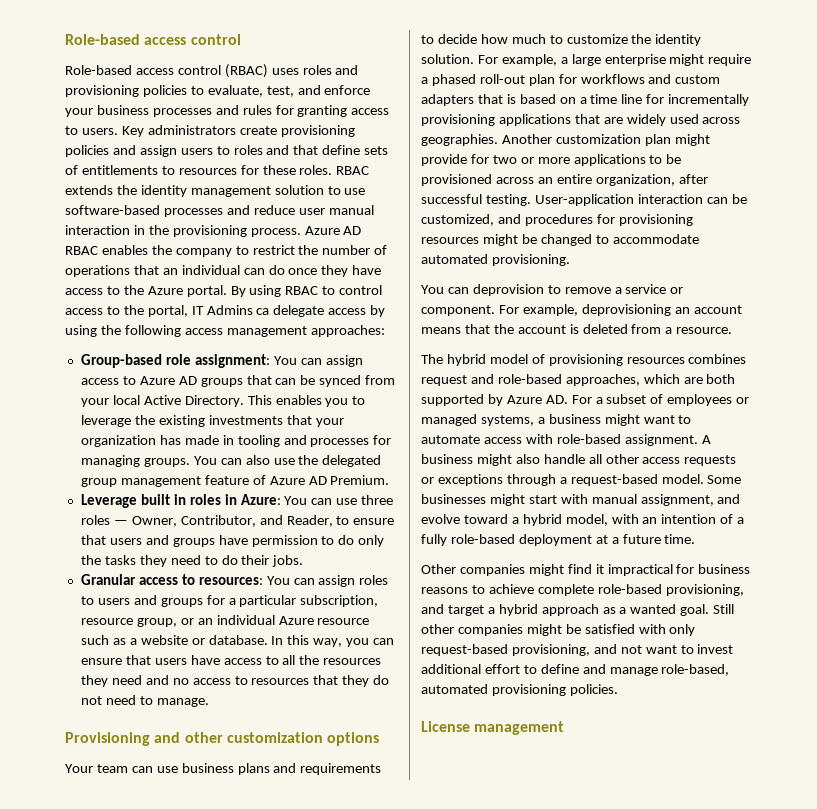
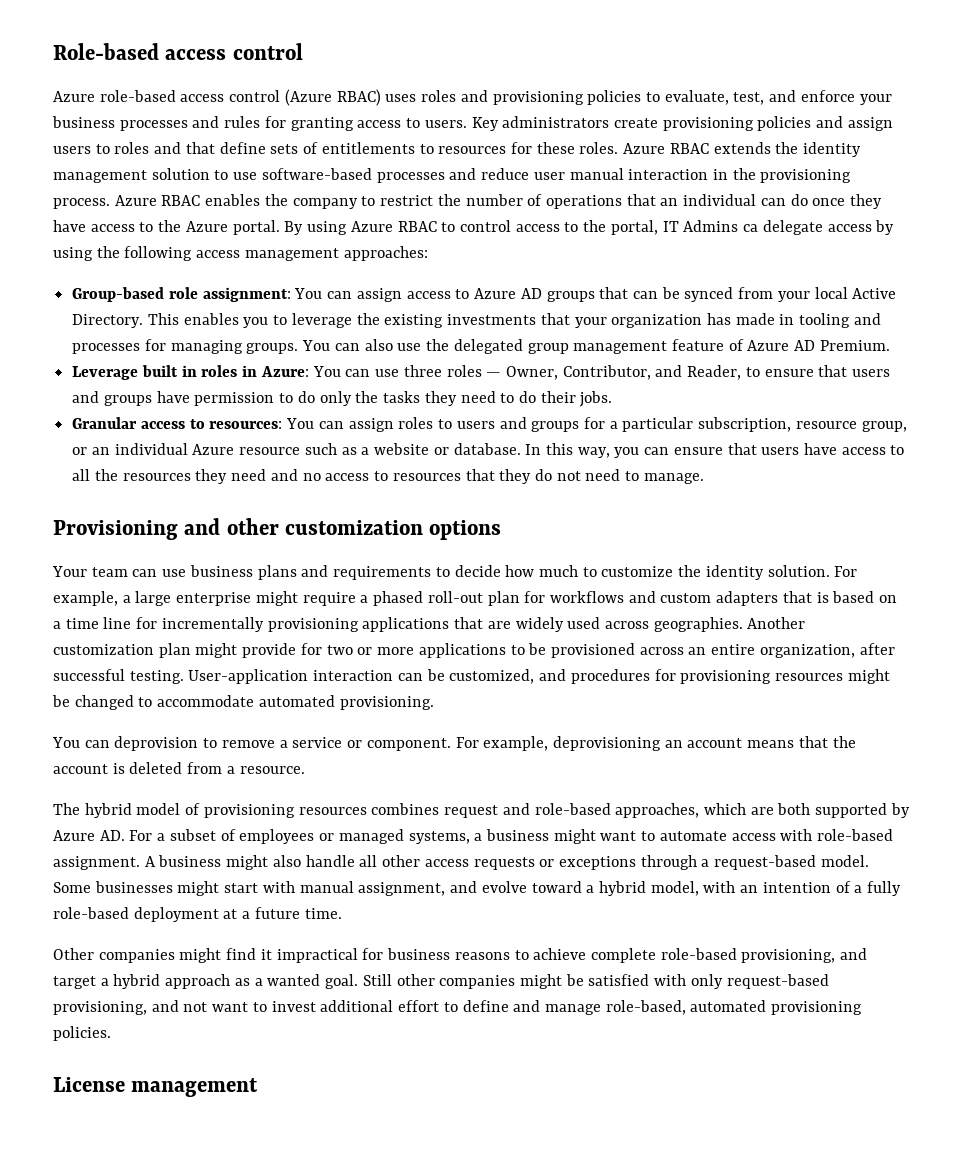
- Role-based access control (RBAC) uses roles and provisioning policies to evaluate, test, and enforce your business processes and rules for granting access to users.
+ Azure role-based access control (Azure RBAC) uses roles and provisioning policies to evaluate, test, and enforce your business processes and rules for granting access to users.
- RBAC extends the identity management solution to use software-based processes and reduce user manual interaction in the provisioning process.
+ Azure RBAC extends the identity management solution to use software-based processes and reduce user manual interaction in the provisioning process.
- Azure AD RBAC enables the company to restrict the number of operations that an individual can do once they have access to the Azure portal.
+ Azure RBAC enables the company to restrict the number of operations that an individual can do once they have access to the Azure portal.
- By using RBAC to control access to the portal, IT Admins ca delegate access by using the following access management approaches:
+ By using Azure RBAC to control access to the portal, IT Admins ca delegate access by using the following access management approaches:

